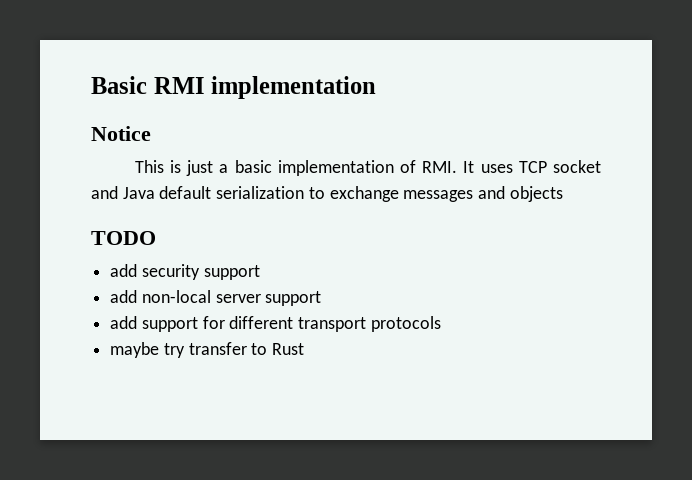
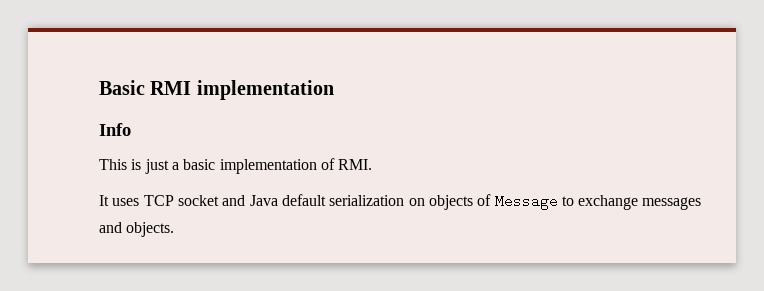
- Notice
+ Info
- This is just a basic implementation of RMI. It uses TCP socket and Java default serialization to exchange messages and objects
- TODO
- add security support
- add non-local server support
- add support for different transport protocols
- maybe try transfer to Rust
+ This is just a basic implementation of RMI.
+ It uses TCP socket and Java default serialization on objects of Message to exchange messages and objects.

